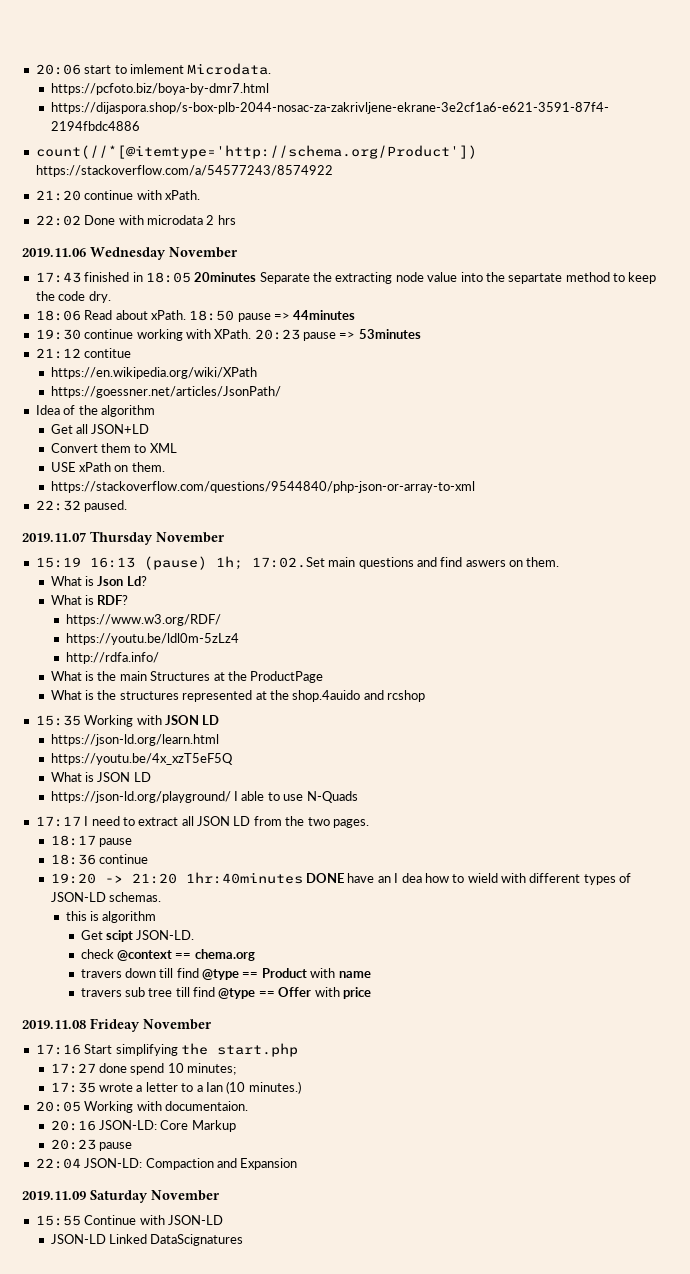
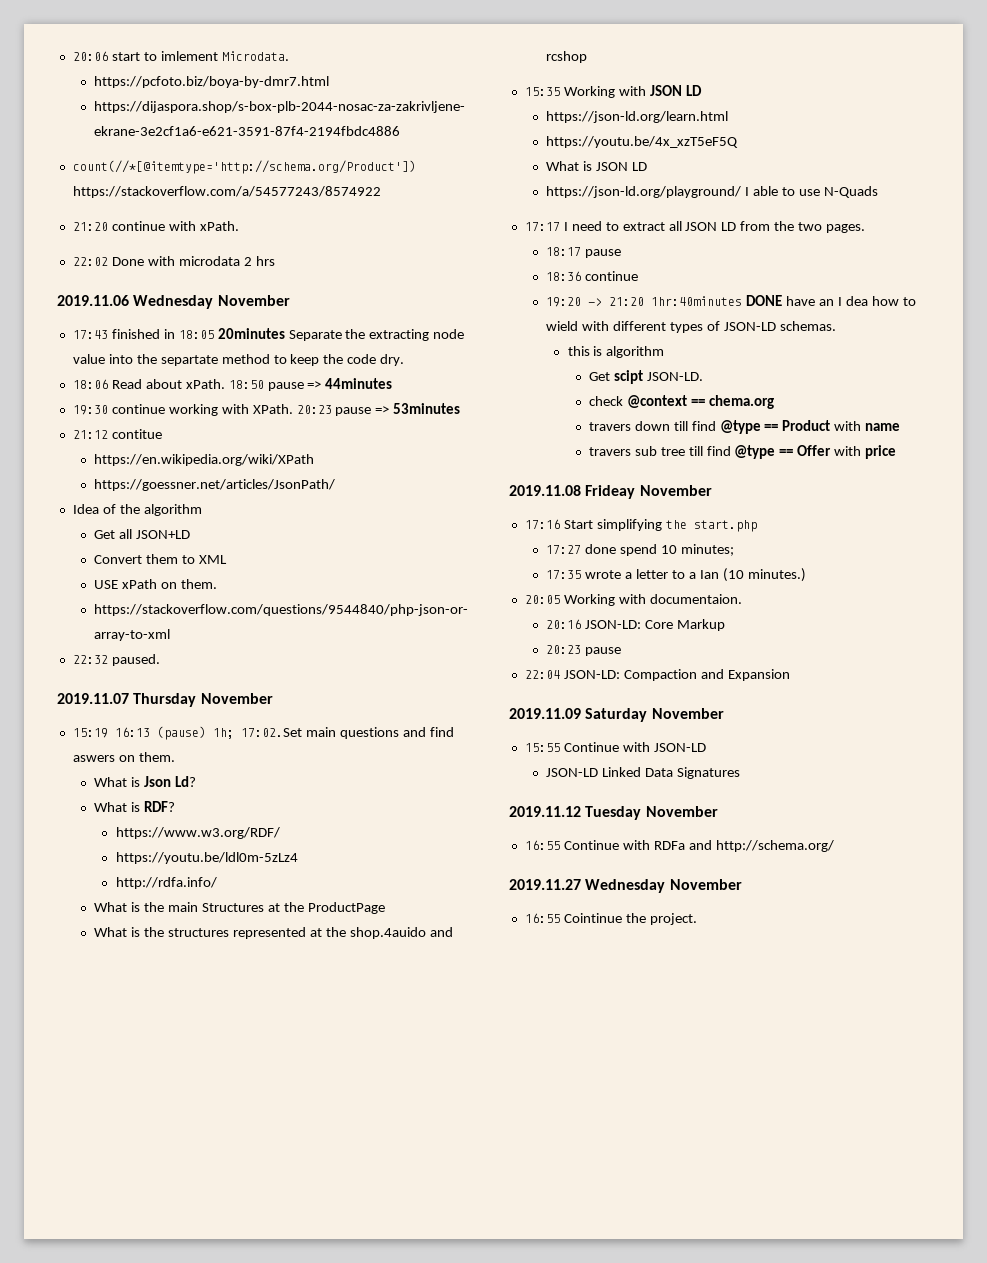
- JSON-LD Linked DataScignatures
+ JSON-LD Linked Data Signatures
+ 2019.11.12 Tuesday November
+ 16:55 Continue with RDFa and http://schema.org/
+ 2019.11.27 Wednesday November
+ 16:55 Cointinue the project.

